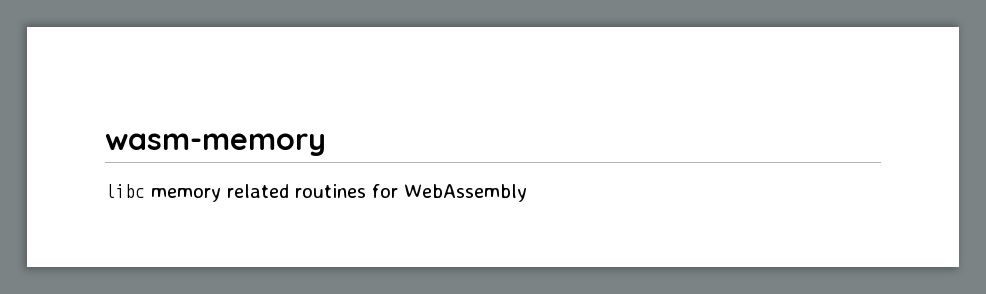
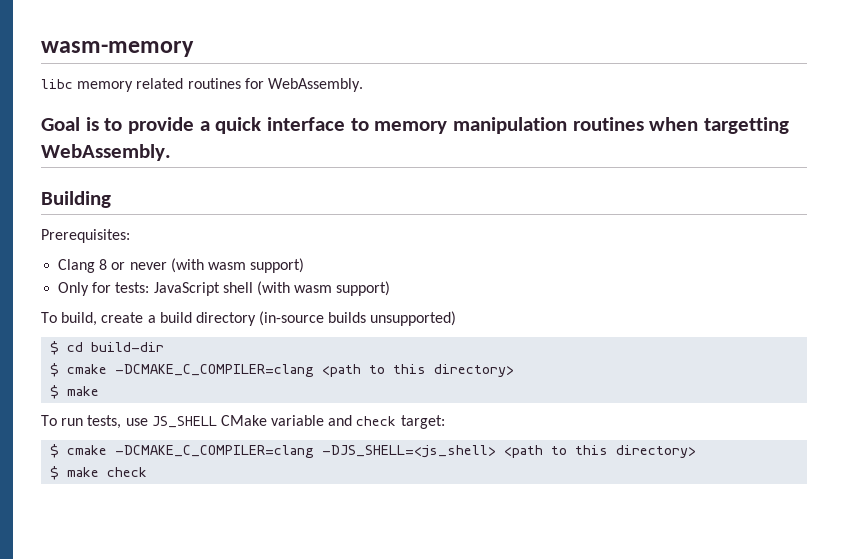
- libc memory related routines for WebAssembly
+ libc memory related routines for WebAssembly.
+ Goal is to provide a quick interface to memory manipulation routines when targetting WebAssembly.
+ Building
+ Prerequisites:
+ Clang 8 or never (with wasm support)
+ Only for tests: JavaScript shell (with wasm support)
+ To build, create a build directory (in-source builds unsupported)
+ $ cd build-dir
+ $ cmake -DCMAKE_C_COMPILER=clang <path to this directory>
+ $ make
+ To run tests, use JS_SHELL CMake variable and check target:
+ $ cmake -DCMAKE_C_COMPILER=clang -DJS_SHELL=<js_shell> <path to this directory>
+ $ make check

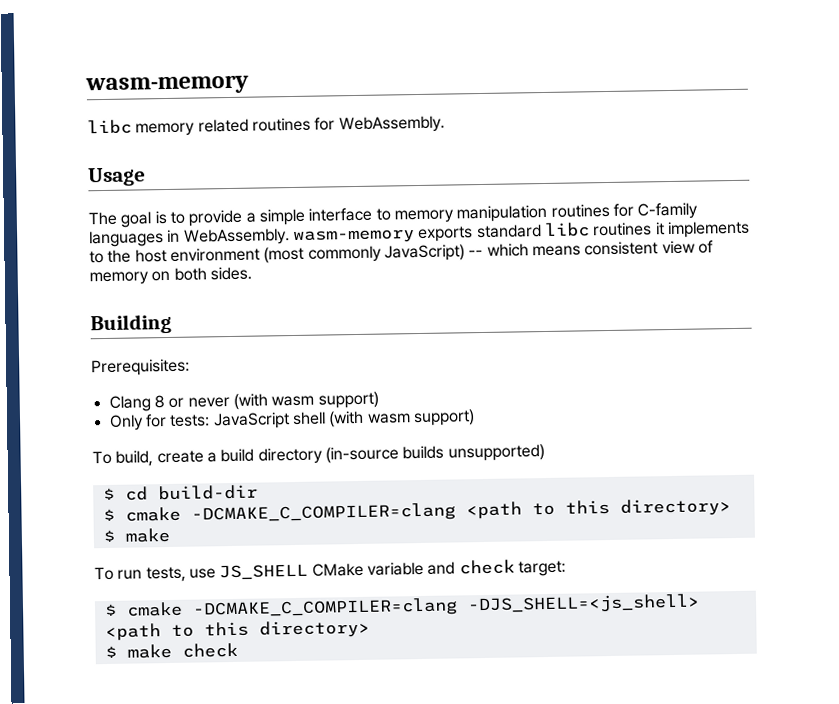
- Goal is to provide a quick interface to memory manipulation routines when targetting WebAssembly.
+ Usage
+ The goal is to provide a simple interface to memory manipulation routines for C-family languages in WebAssembly. wasm-memory exports standard libc routines it implements to the host environment (most commonly JavaScript) -- which means consistent view of memory on both sides.

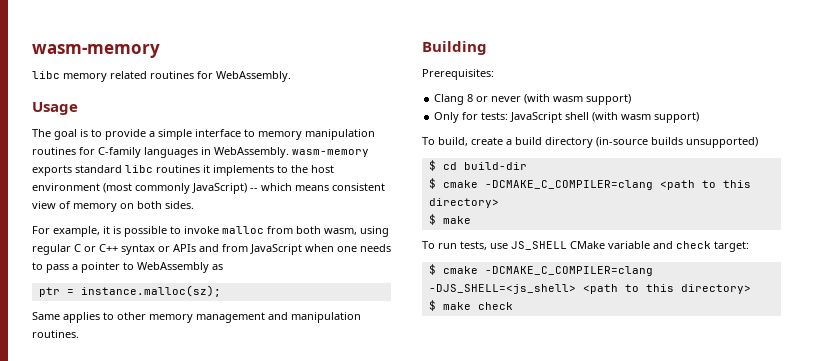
+ For example, it is possible to invoke malloc from both wasm, using regular C or C++ syntax or APIs and from JavaScript when one needs to pass a pointer to WebAssembly as
+ ptr = instance.malloc(sz);
+ Same applies to other memory management and manipulation routines.

